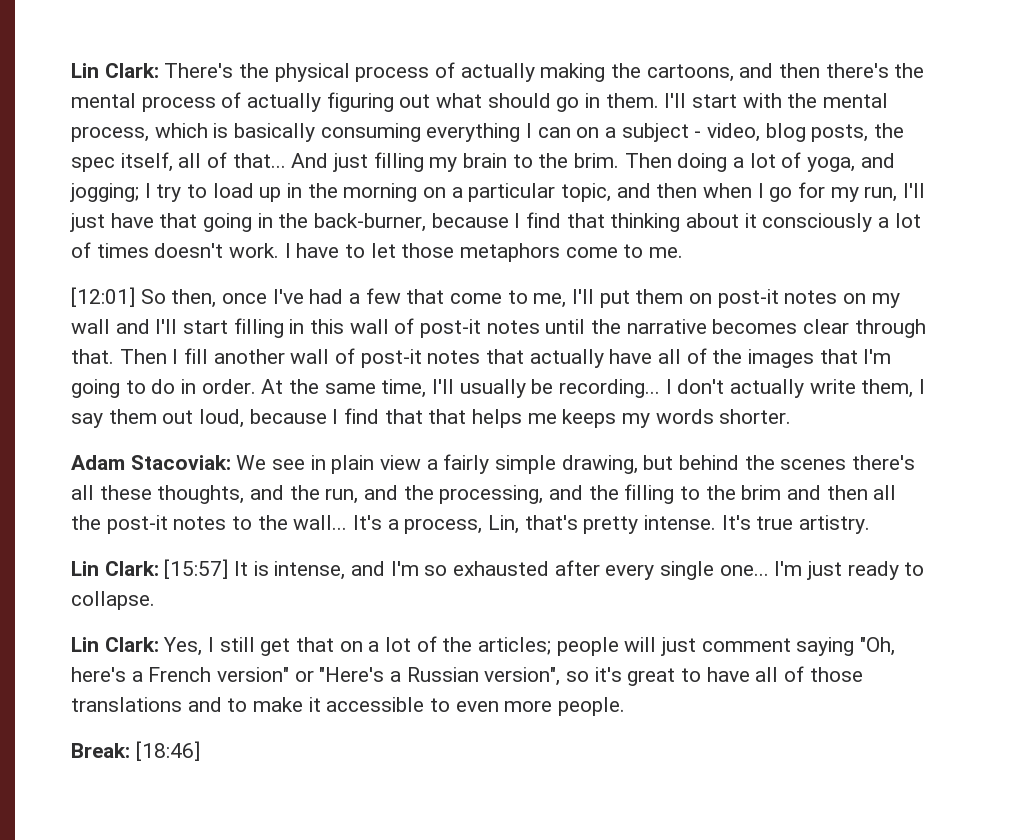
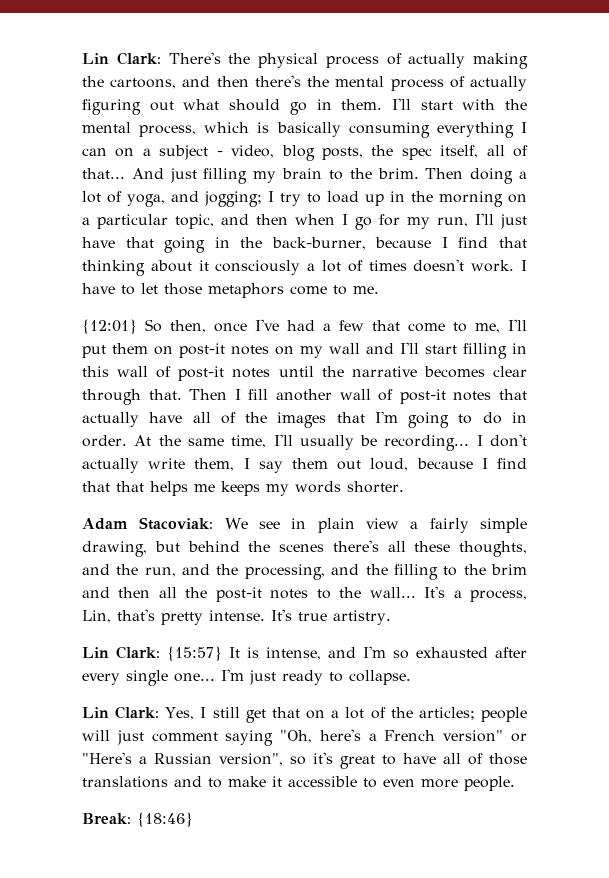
- [12:01] So then, once I've had a few that come to me, I'll put them on post-it notes on my wall and I'll start filling in this wall of post-it notes until the narrative becomes clear through that.
+ {12:01} So then, once I've had a few that come to me, I'll put them on post-it notes on my wall and I'll start filling in this wall of post-it notes until the narrative becomes clear through that.
- Lin Clark: [15:57] It is intense, and I'm so exhausted after every single one...
+ Lin Clark: {15:57} It is intense, and I'm so exhausted after every single one...
- Break: [18:46]
+ Break: {18:46}

